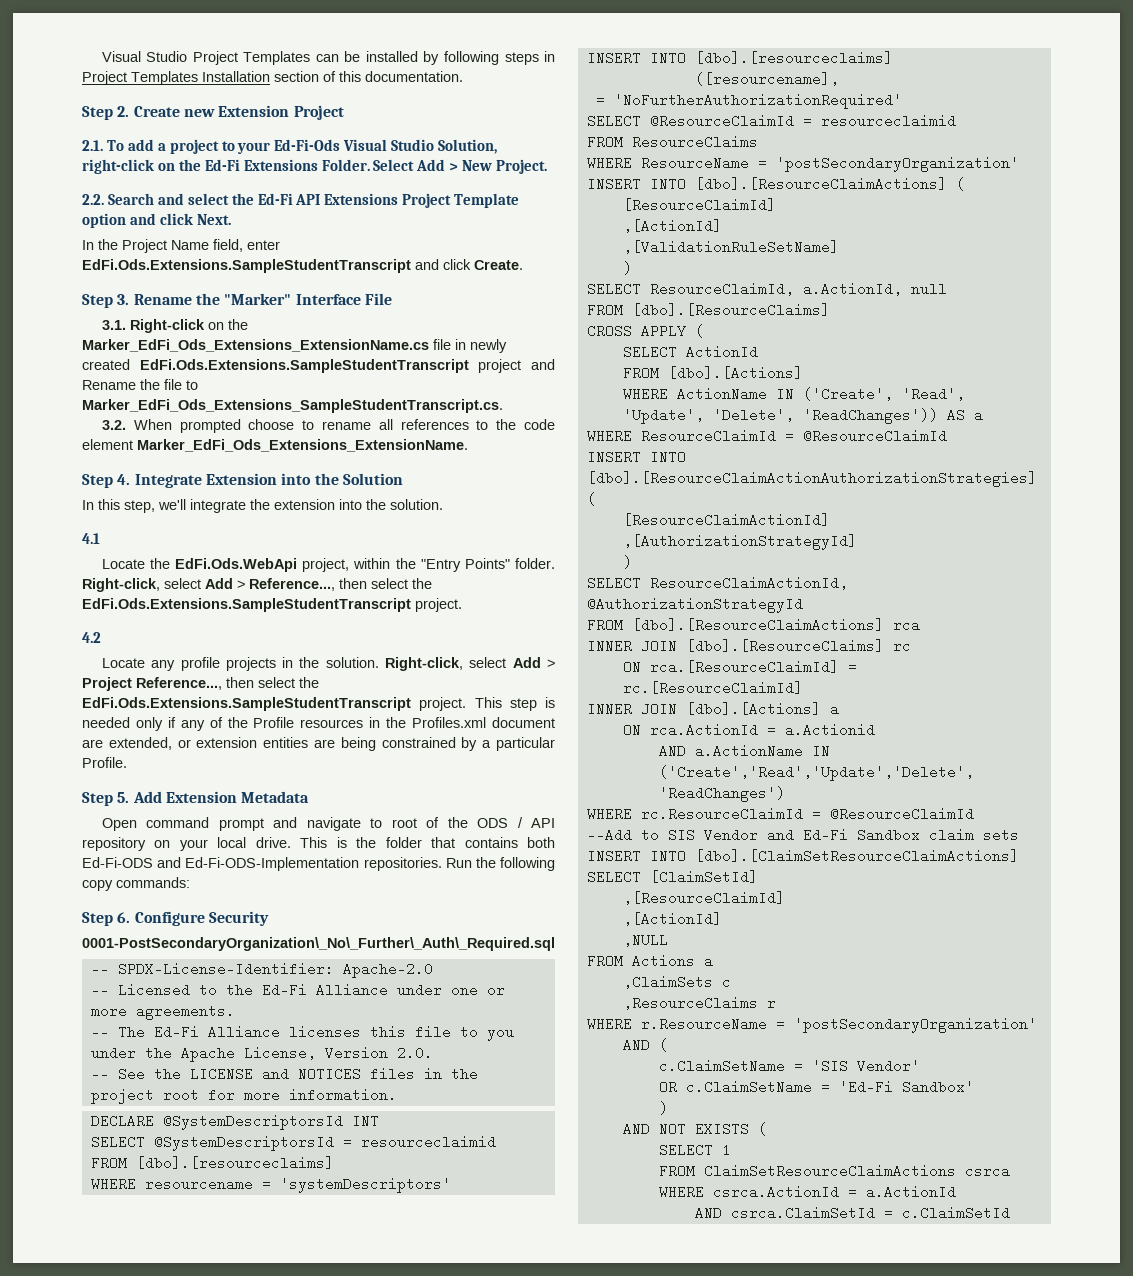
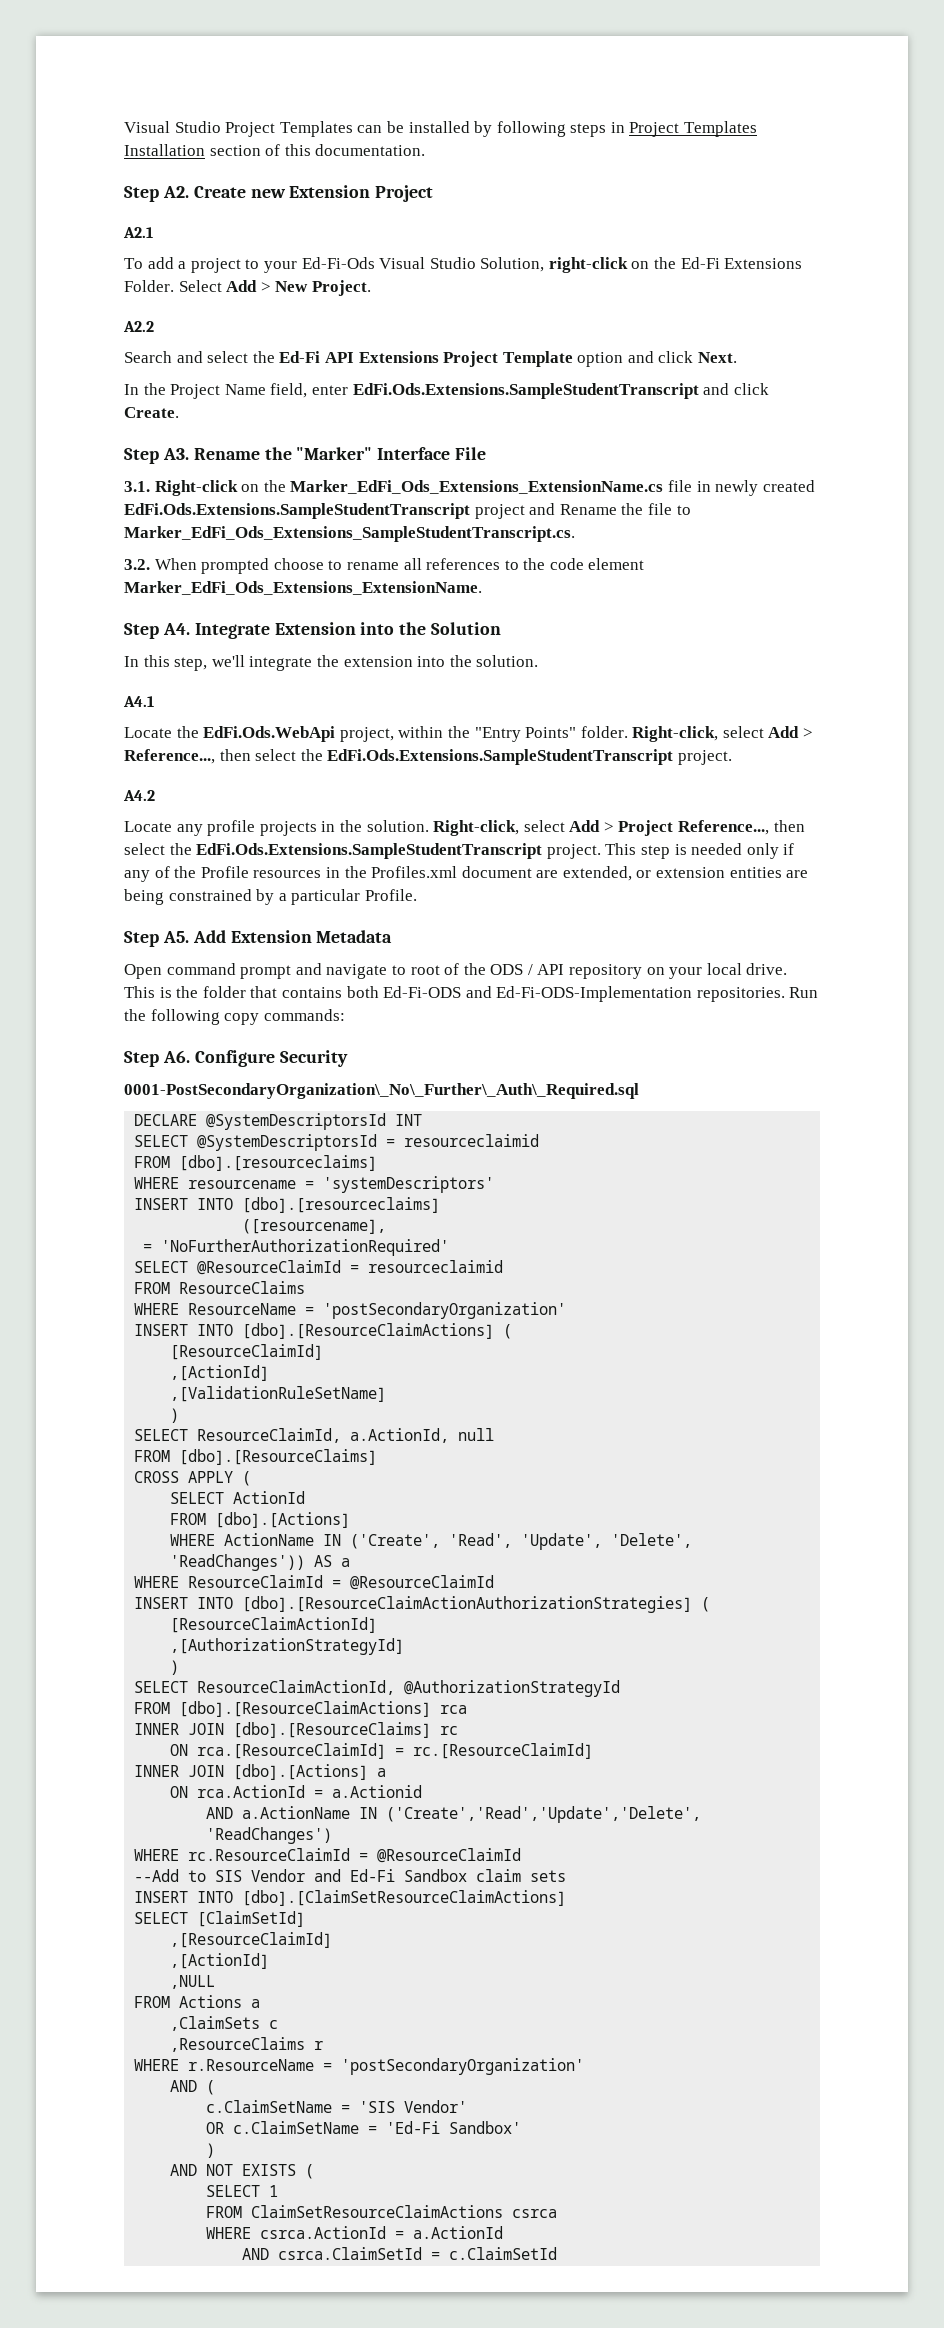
- Step 2. Create new Extension Project
+ Step A2. Create new Extension Project
- 2.1. To add a project to your Ed-Fi-Ods Visual Studio Solution, right-click on the Ed-Fi Extensions Folder.
+ A2.1
+ To add a project to your Ed-Fi-Ods Visual Studio Solution, right-click on the Ed-Fi Extensions Folder.
- 2.2. Search and select the Ed-Fi API Extensions Project Template option and click Next.
+ A2.2
+ Search and select the Ed-Fi API Extensions Project Template option and click Next.
- Step 3. Rename the "Marker" Interface File
+ Step A3. Rename the "Marker" Interface File
- Step 4. Integrate Extension into the Solution
+ Step A4. Integrate Extension into the Solution
- 4.1
+ A4.1
- 4.2
+ A4.2
- Step 5. Add Extension Metadata
+ Step A5. Add Extension Metadata
- Step 6. Configure Security
+ Step A6. Configure Security
- -- SPDX-License-Identifier: Apache-2.0
- -- Licensed to the Ed-Fi Alliance under one or more agreements.
- -- The Ed-Fi Alliance licenses this file to you under the Apache License, Version 2.0.
- -- See the LICENSE and NOTICES files in the project root for more information.

